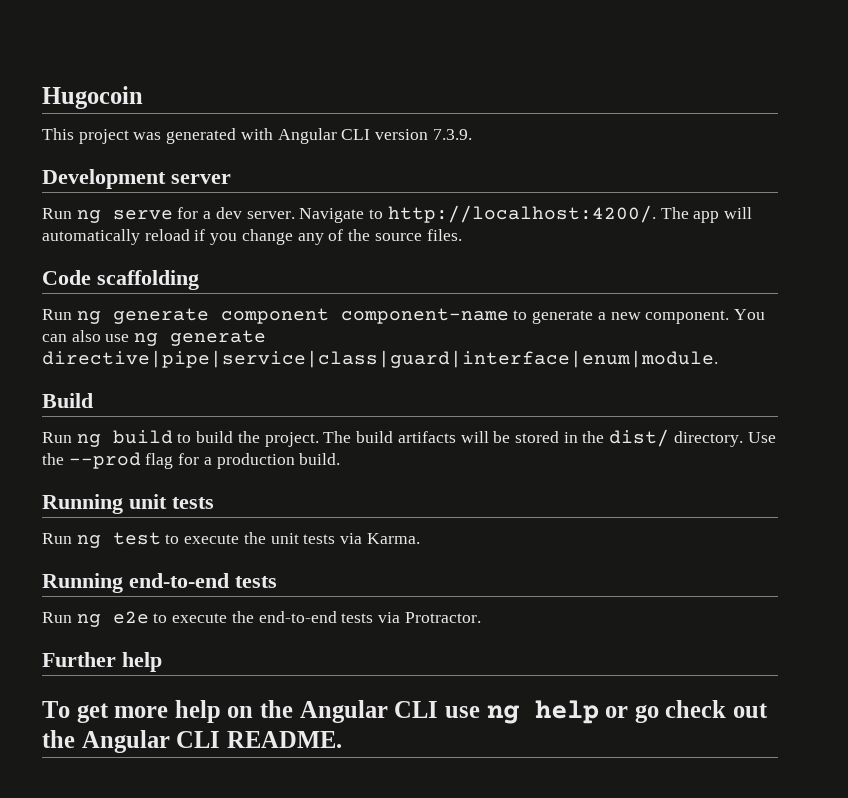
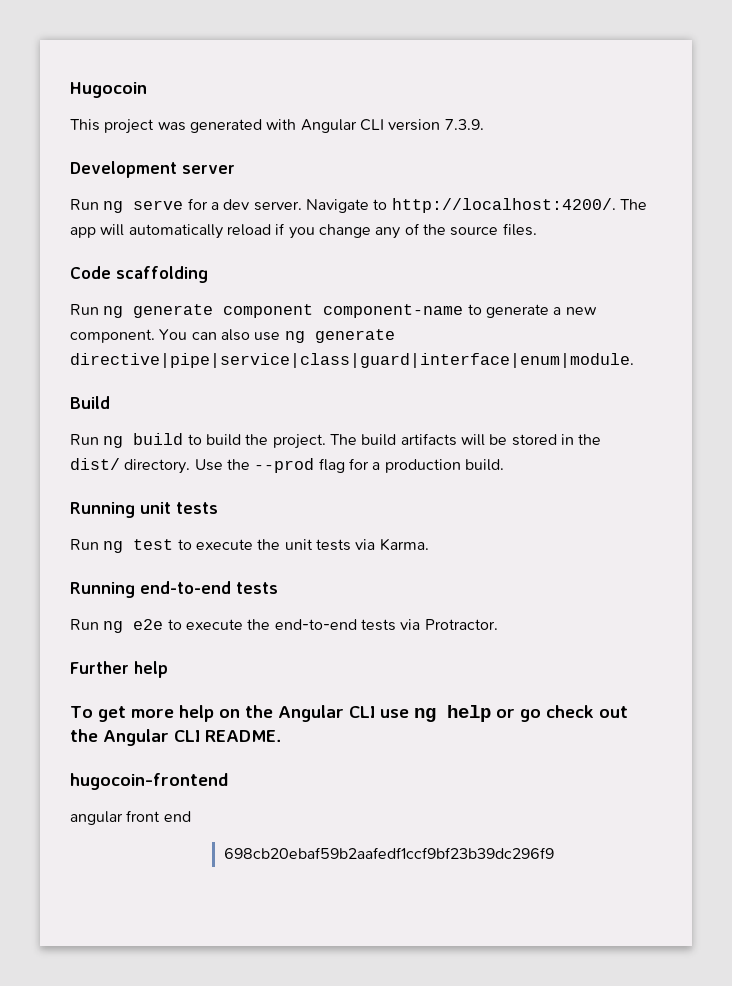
+ hugocoin-frontend
+ angular front end
+ 698cb20ebaf59b2aafedf1ccf9bf23b39dc296f9

